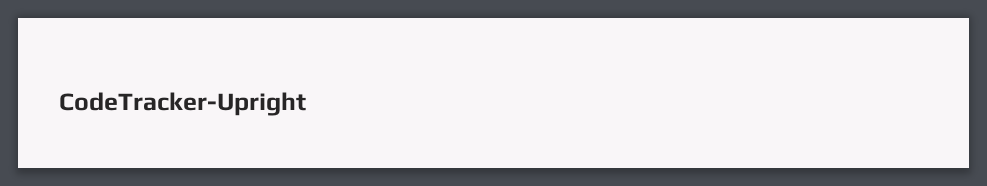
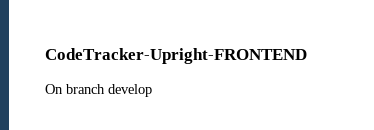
- CodeTracker-Upright
+ CodeTracker-Upright-FRONTEND
+ On branch develop

